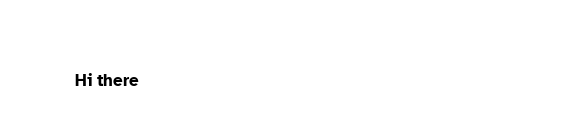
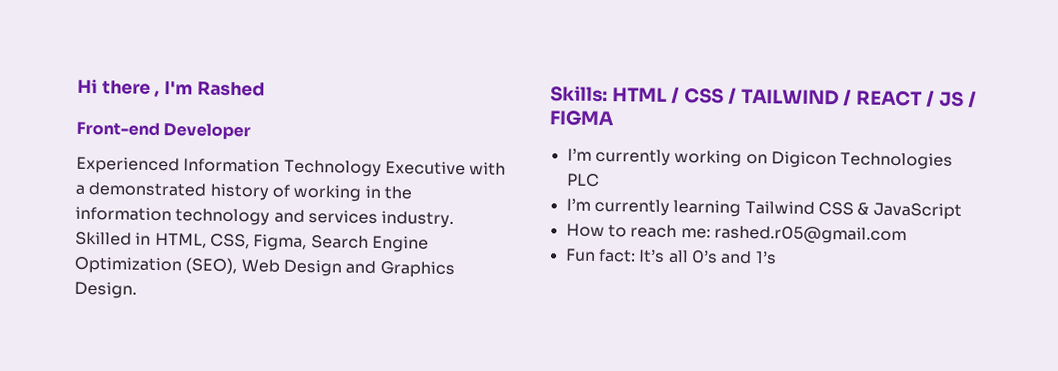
- Hi there
+ Hi there , I'm Rashed
+ Front-end Developer
+ Experienced Information Technology Executive with a demonstrated history of working in the information technology and services industry. Skilled in HTML, CSS, Figma, Search Engine Optimization (SEO), Web Design and Graphics Design.
+ Skills: HTML / CSS / TAILWIND / REACT / JS / FIGMA
+ I’m currently working on Digicon Technologies PLC
+ I’m currently learning Tailwind CSS & JavaScript
+ How to reach me: rashed.r05@gmail.com
+ Fun fact: It’s all 0’s and 1’s

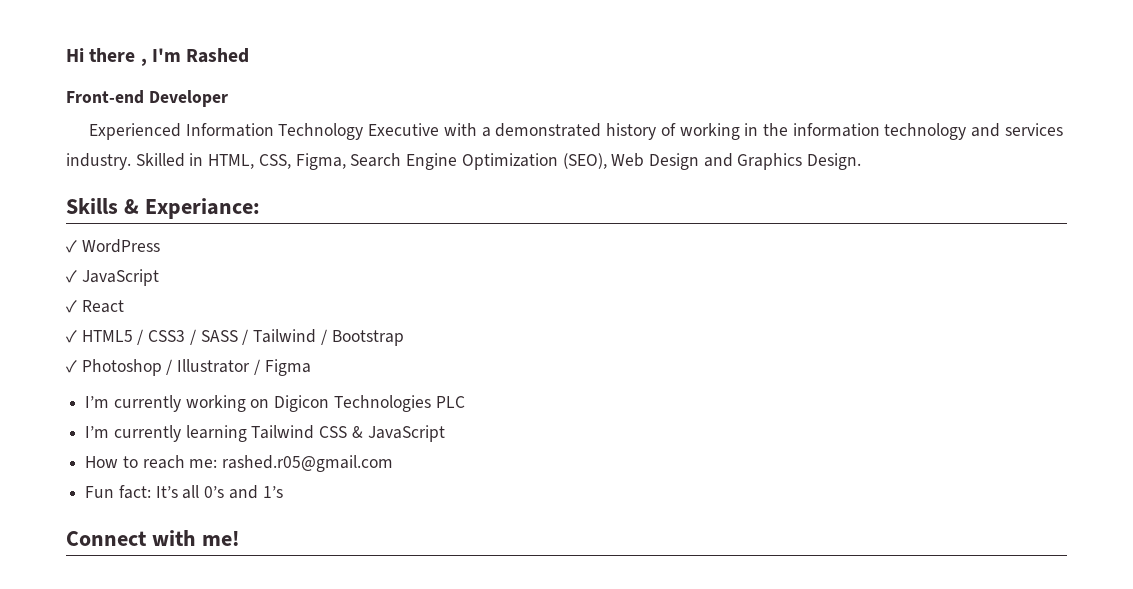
- Skills: HTML / CSS / TAILWIND / REACT / JS / FIGMA
+ Skills & Experiance:
+ ✓ WordPress
+ ✓ JavaScript
+ ✓ React
+ ✓ HTML5 / CSS3 / SASS / Tailwind / Bootstrap
+ ✓ Photoshop / Illustrator / Figma
+ Connect with me!

